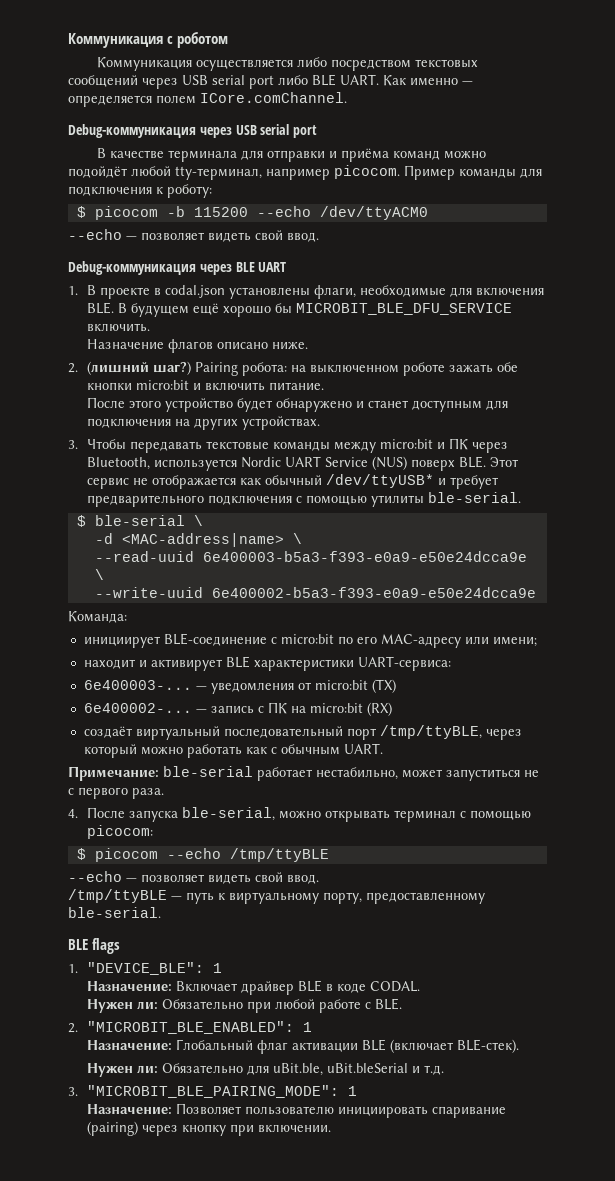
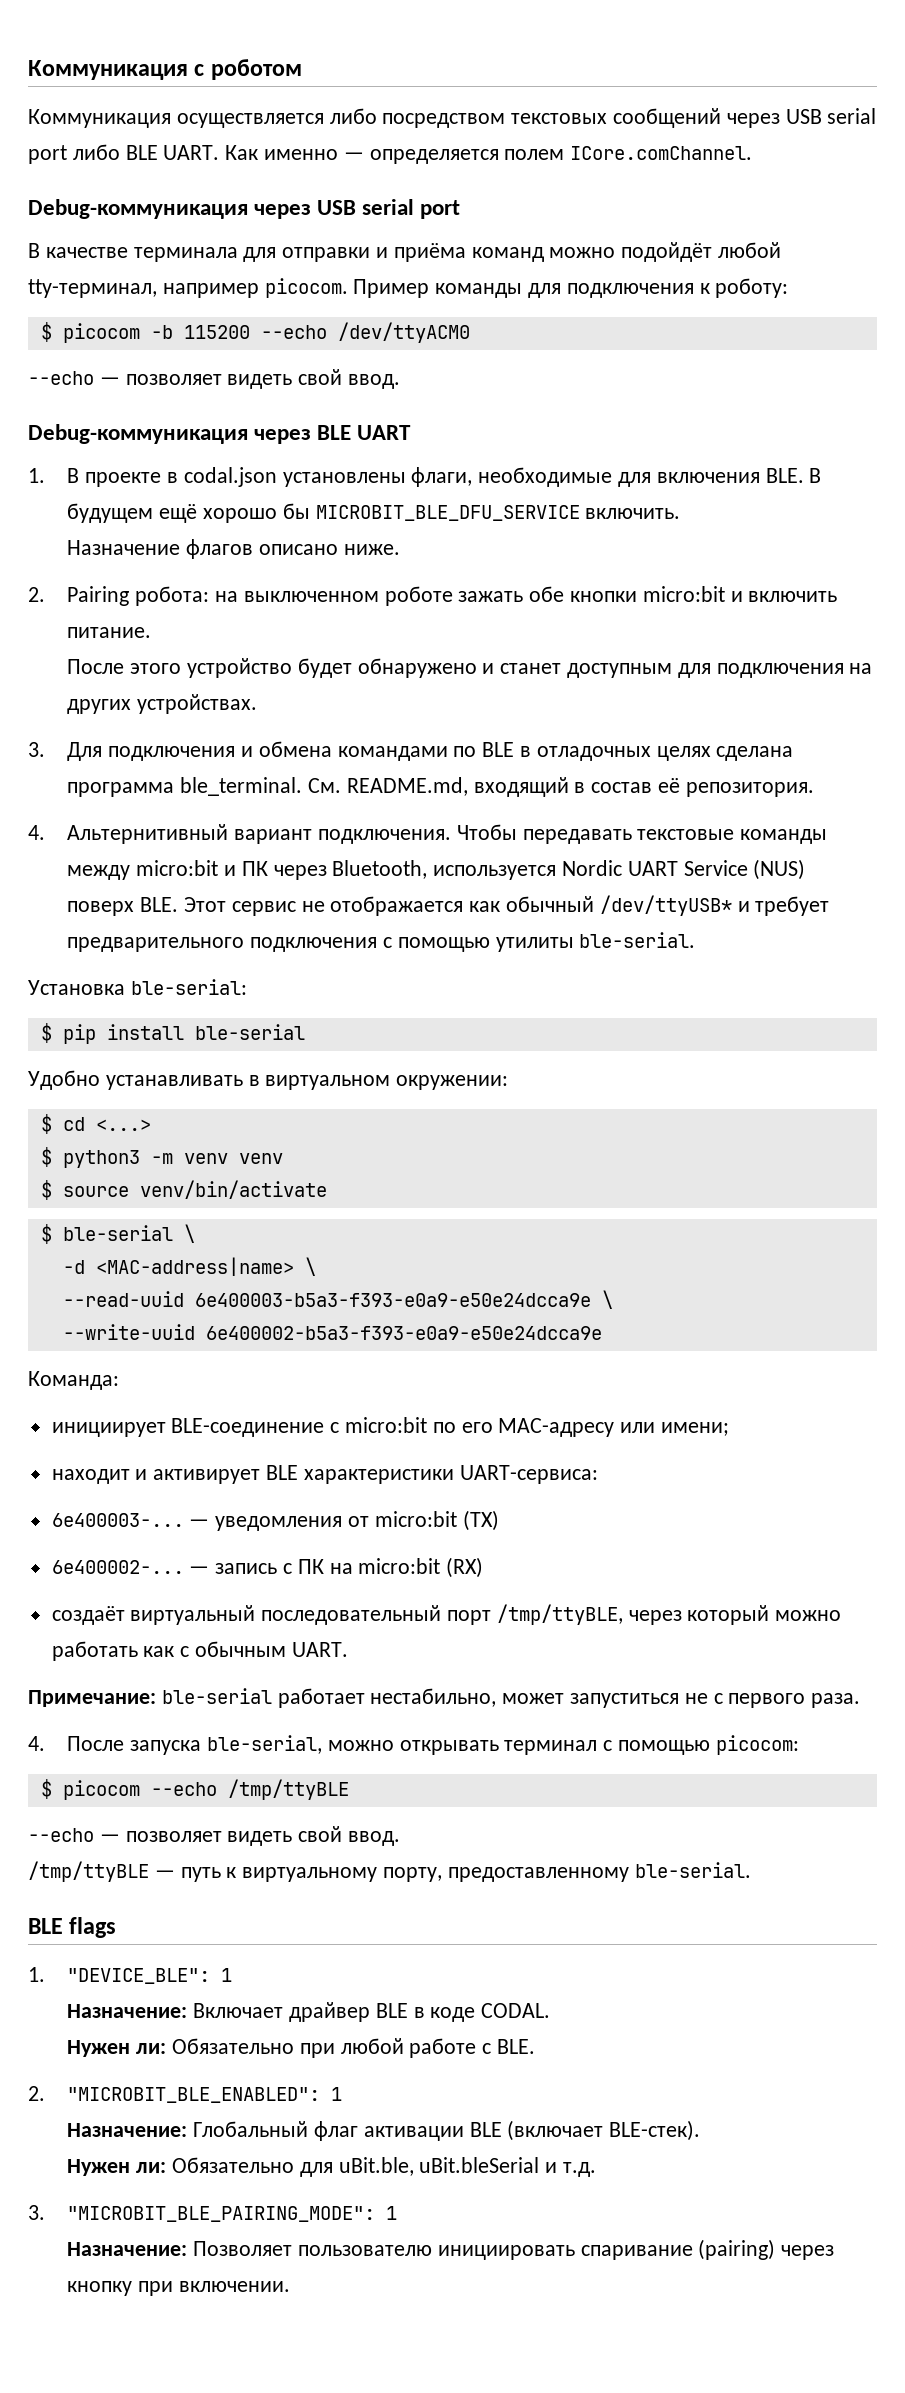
- 2. (лишний шаг?) Pairing робота: на выключенном роботе зажать обе кнопки micro:bit и включить питание.
+ 2. Pairing робота: на выключенном роботе зажать обе кнопки micro:bit и включить питание.
- 3. Чтобы передавать текстовые команды между micro:bit и ПК через Bluetooth, используется Nordic UART Service (NUS) поверх BLE. Этот сервис не отображается как обычный /dev/ttyUSB* и требует предварительного подключения с помощью утилиты ble-serial.
+ 3. Для подключения и обмена командами по BLE в отладочных целях сделана программа ble_terminal. См. README.md, входящий в состав её репозитория.
+ 4. Альтернитивный вариант подключения. Чтобы передавать текстовые команды между micro:bit и ПК через Bluetooth, используется Nordic UART Service (NUS) поверх BLE. Этот сервис не отображается как обычный /dev/ttyUSB* и требует предварительного подключения с помощью утилиты ble-serial.
+ Установка ble-serial:
+ $ pip install ble-serial
+ Удобно устанавливать в виртуальном окружении:
+ $ cd <...>
+ $ python3 -m venv venv
+ $ source venv/bin/activate

